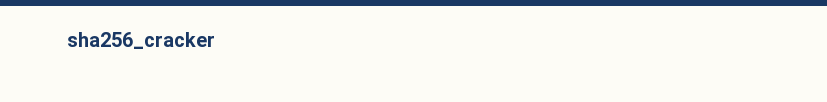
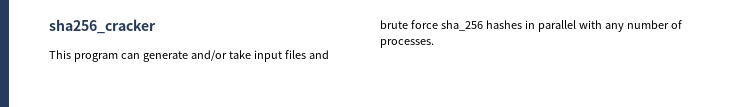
+ This program can generate and/or take input files and brute force sha_256 hashes in parallel with any number of processes.

